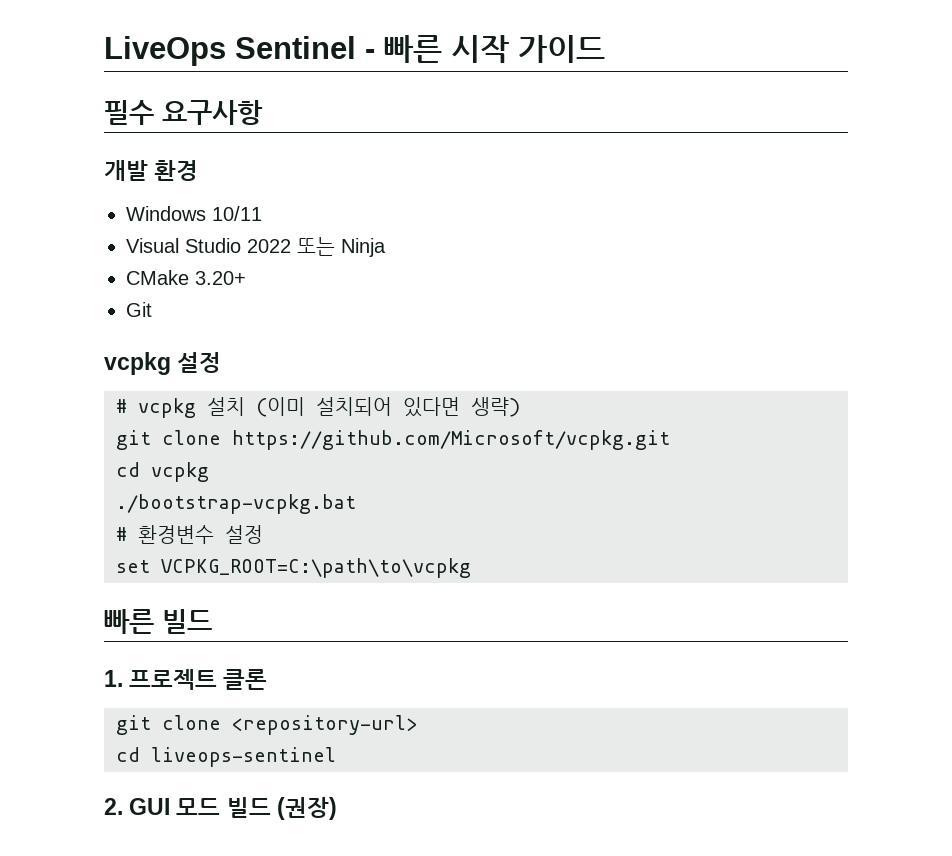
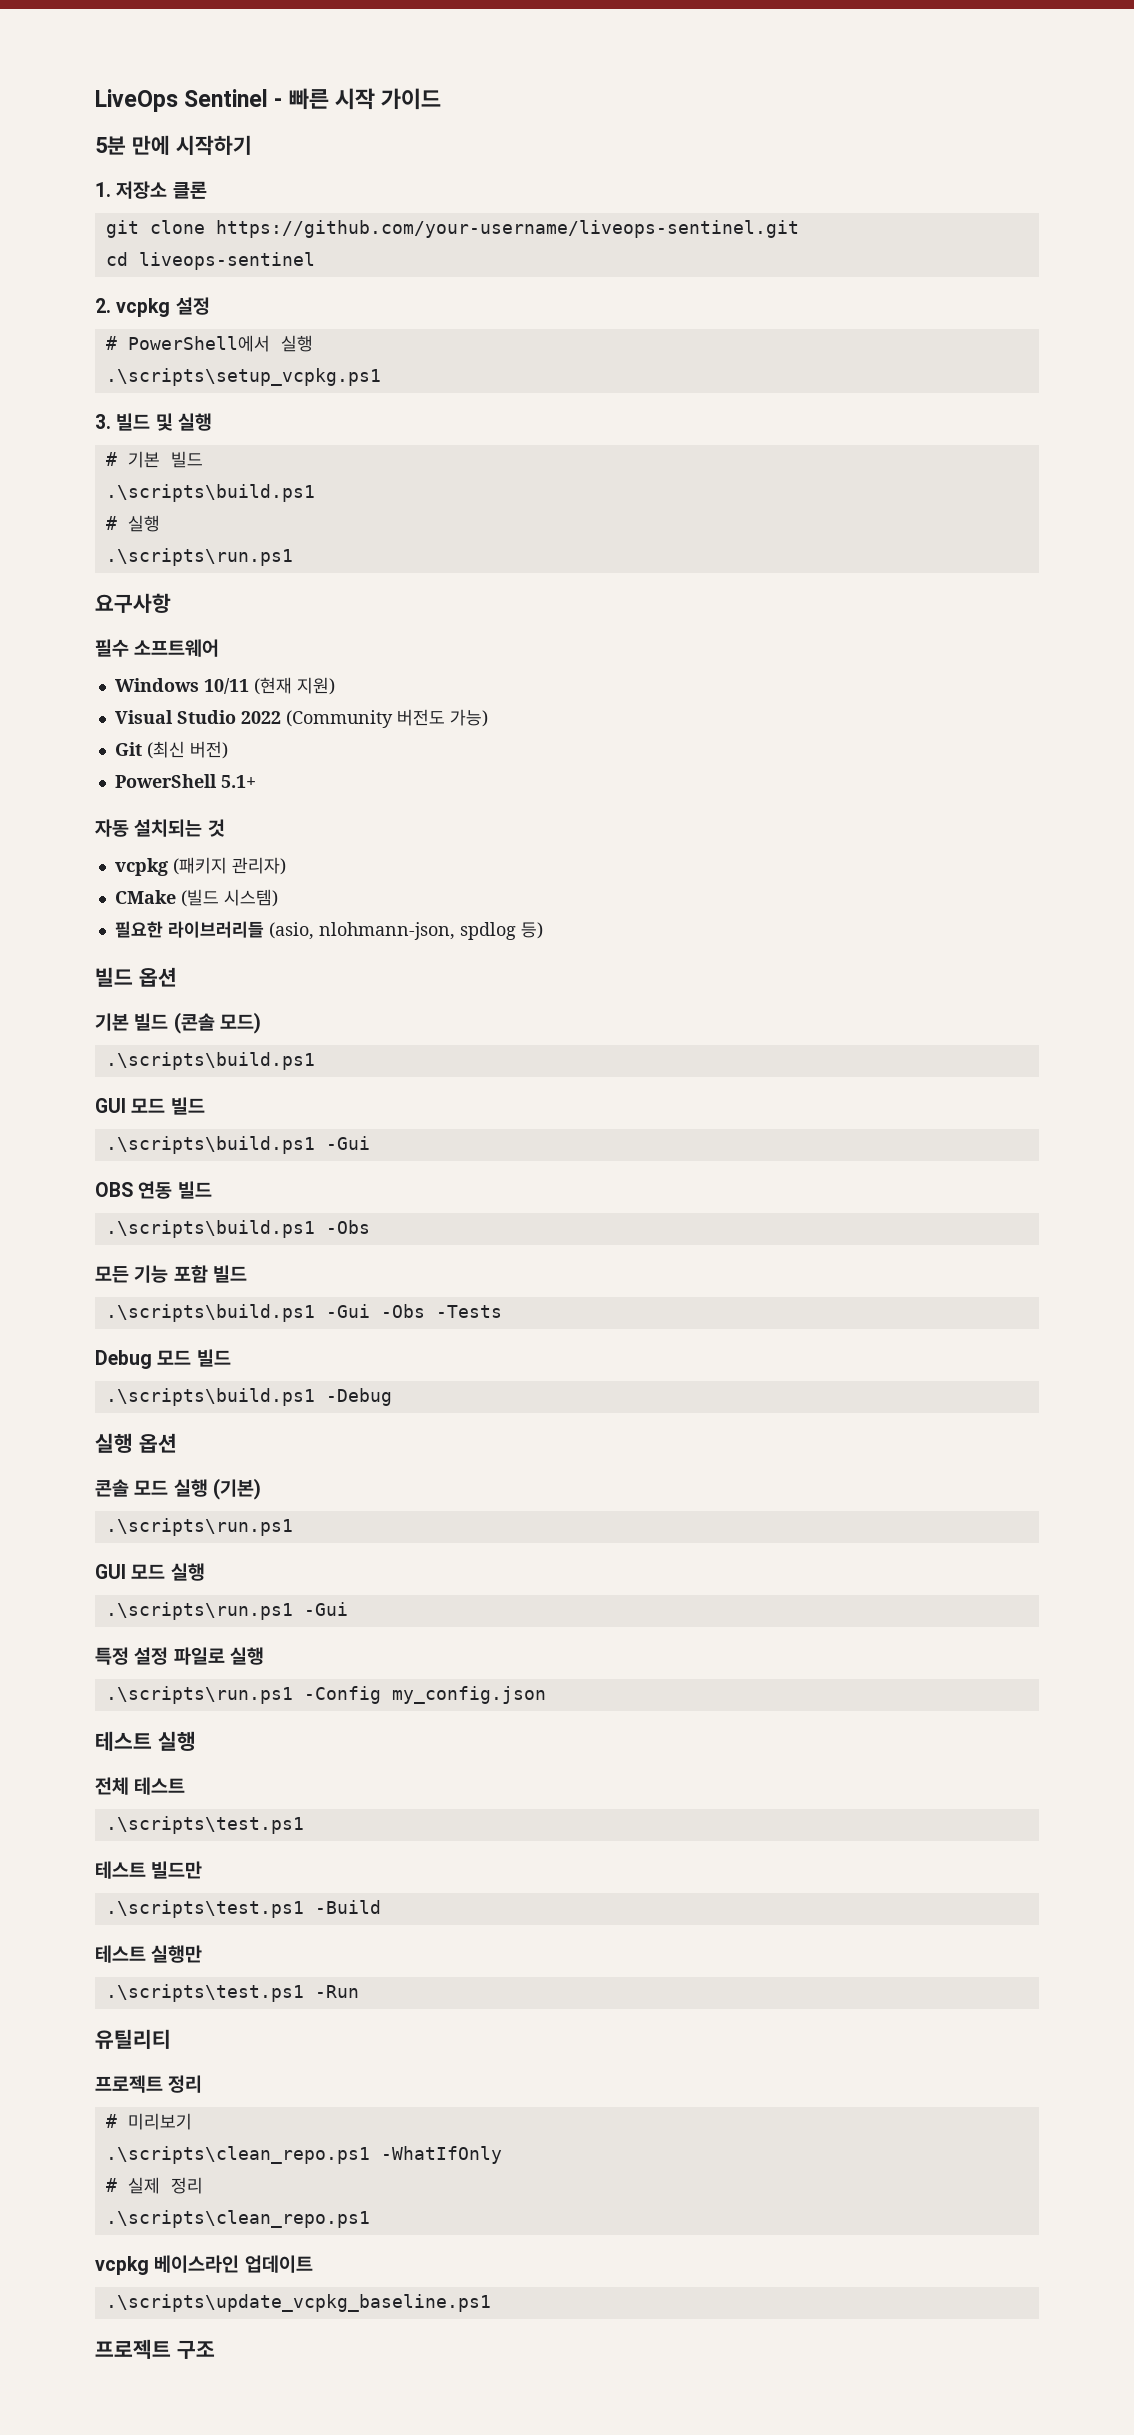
- 필수 요구사항
- 개발 환경
- Windows 10/11
- Visual Studio 2022 또는 Ninja
- CMake 3.20+
- Git
- vcpkg 설정
- # vcpkg 설치 (이미 설치되어 있다면 생략)
- git clone https://github.com/Microsoft/vcpkg.git
- cd vcpkg
- ./bootstrap-vcpkg.bat
- # 환경변수 설정
- set VCPKG_ROOT=C:\path\to\vcpkg
- 빠른 빌드
+ 5분 만에 시작하기
- 1. 프로젝트 클론
+ 1. 저장소 클론
- git clone <repository-url>
+ git clone https://github.com/your-username/liveops-sentinel.git
- 2. GUI 모드 빌드 (권장)
+ 2. vcpkg 설정
+ # PowerShell에서 실행
+ .\scripts\setup_vcpkg.ps1
+ 3. 빌드 및 실행
+ # 기본 빌드
+ .\scripts\build.ps1
+ # 실행
+ .\scripts\run.ps1
+ 요구사항
+ 필수 소프트웨어
+ Windows 10/11 (현재 지원)
+ Visual Studio 2022 (Community 버전도 가능)
+ Git (최신 버전)
+ PowerShell 5.1+
+ 자동 설치되는 것
+ vcpkg (패키지 관리자)
+ CMake (빌드 시스템)
+ 필요한 라이브러리들 (asio, nlohmann-json, spdlog 등)
+ 빌드 옵션
+ 기본 빌드 (콘솔 모드)
+ .\scripts\build.ps1
+ GUI 모드 빌드
+ .\scripts\build.ps1 -Gui
+ OBS 연동 빌드
+ .\scripts\build.ps1 -Obs
+ 모든 기능 포함 빌드
+ .\scripts\build.ps1 -Gui -Obs -Tests
+ Debug 모드 빌드
+ .\scripts\build.ps1 -Debug
+ 실행 옵션
+ 콘솔 모드 실행 (기본)
+ .\scripts\run.ps1
+ GUI 모드 실행
+ .\scripts\run.ps1 -Gui
+ 특정 설정 파일로 실행
+ .\scripts\run.ps1 -Config my_config.json
+ 테스트 실행
+ 전체 테스트
+ .\scripts\test.ps1
+ 테스트 빌드만
+ .\scripts\test.ps1 -Build
+ 테스트 실행만
+ .\scripts\test.ps1 -Run
+ 유틸리티
+ 프로젝트 정리
+ # 미리보기
+ .\scripts\clean_repo.ps1 -WhatIfOnly
+ # 실제 정리
+ .\scripts\clean_repo.ps1
+ vcpkg 베이스라인 업데이트
+ .\scripts\update_vcpkg_baseline.ps1
+ 프로젝트 구조

